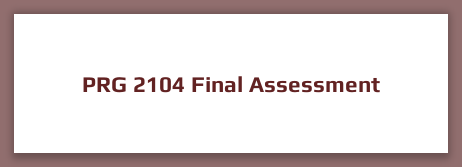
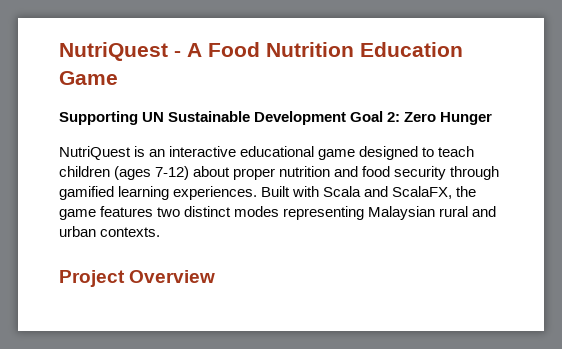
- PRG 2104 Final Assessment
+ NutriQuest - A Food Nutrition Education Game
+ Supporting UN Sustainable Development Goal 2: Zero Hunger
+ NutriQuest is an interactive educational game designed to teach children (ages 7-12) about proper nutrition and food security through gamified learning experiences. Built with Scala and ScalaFX, the game features two distinct modes representing Malaysian rural and urban contexts.
+ Project Overview

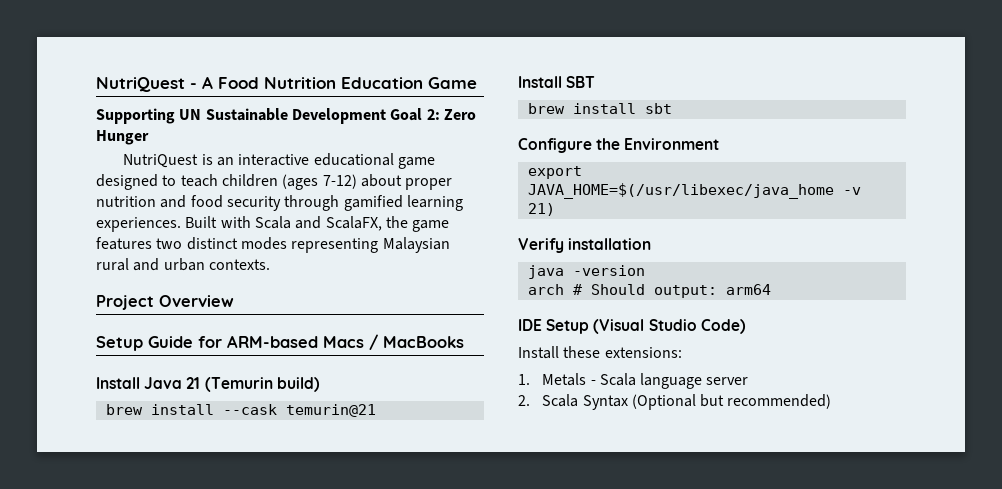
+ Setup Guide for ARM-based Macs / MacBooks
+ Install Java 21 (Temurin build)
+ brew install --cask temurin@21
+ Install SBT
+ brew install sbt
+ Configure the Environment
+ export JAVA_HOME=$(/usr/libexec/java_home -v 21)
+ Verify installation
+ java -version
+ arch # Should output: arm64
+ IDE Setup (Visual Studio Code)
+ Install these extensions:
+ 1. Metals - Scala language server
+ 2. Scala Syntax (Optional but recommended)

